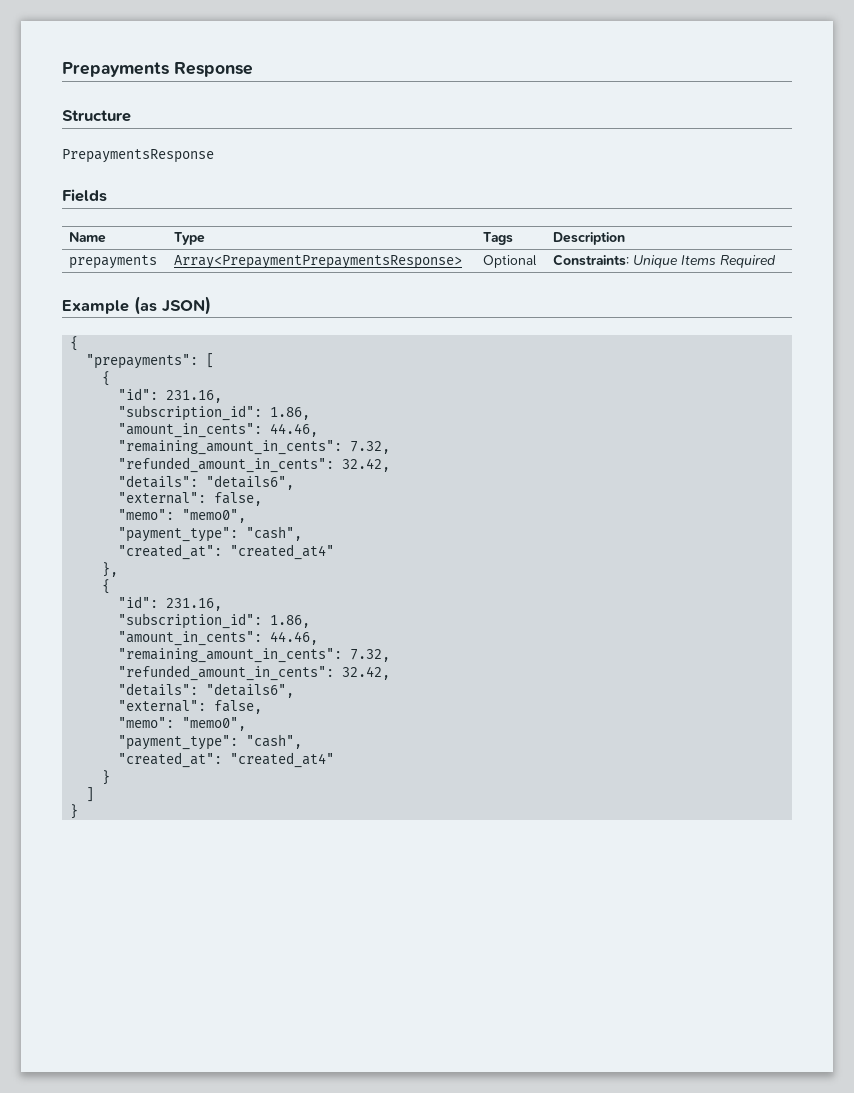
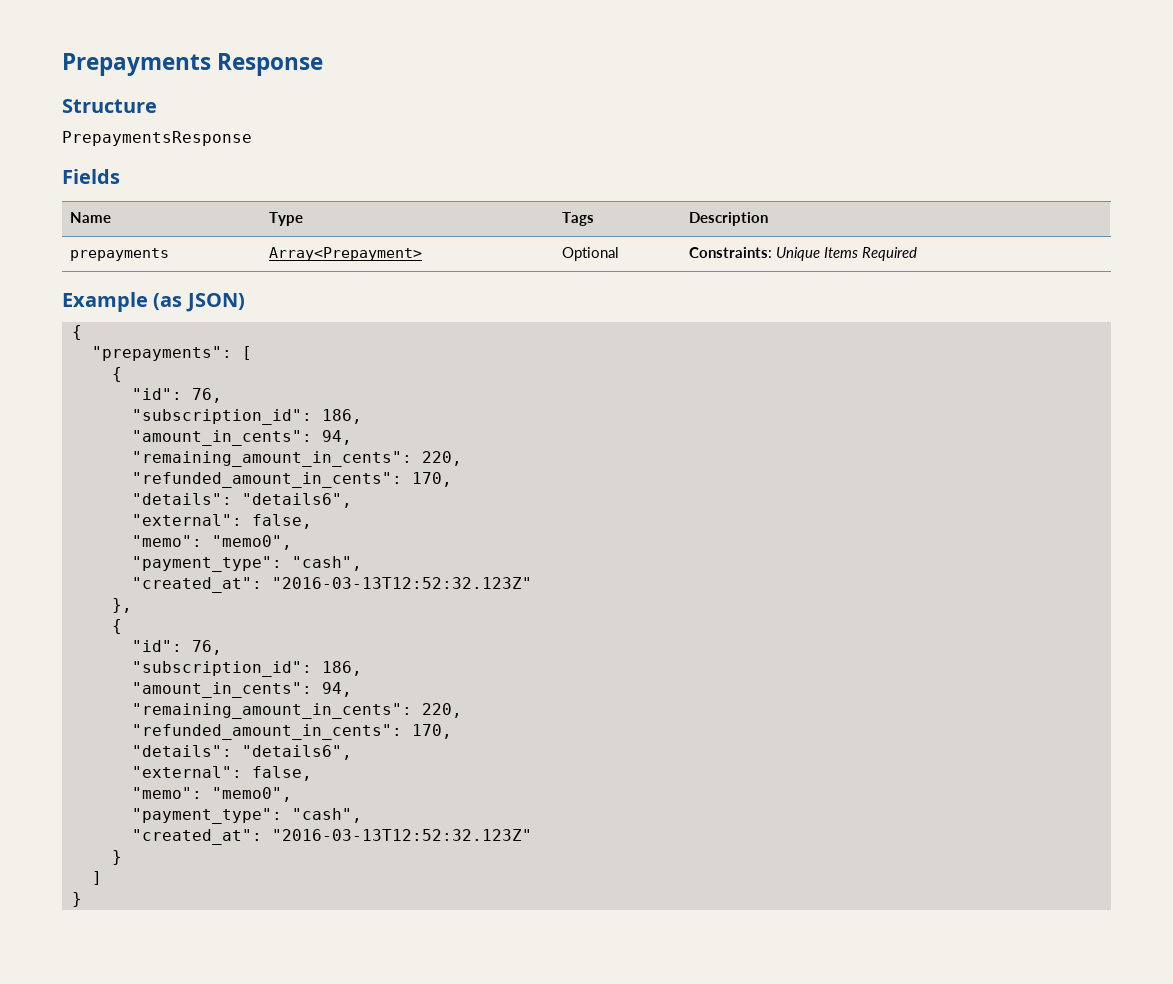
- prepayments | Array<PrepaymentPrepaymentsResponse> | Optional | Constraints: Unique Items Required
+ prepayments | Array<Prepayment> | Optional | Constraints: Unique Items Required
  "prepayments": [
  {
- "id": 231.16,
- "subscription_id": 1.86,
- "amount_in_cents": 44.46,
- "remaining_amount_in_cents": 7.32,
- "refunded_amount_in_cents": 32.42,
+ "id": 76,
+ "subscription_id": 186,
+ "amount_in_cents": 94,
+ "remaining_amount_in_cents": 220,
+ "refunded_amount_in_cents": 170,
  "details": "details6",
  "external": false,
  "memo": "memo0",
  "payment_type": "cash",
- "created_at": "created_at4"
+ "created_at": "2016-03-13T12:52:32.123Z"
  },
  {
- "id": 231.16,
- "subscription_id": 1.86,
- "amount_in_cents": 44.46,
- "remaining_amount_in_cents": 7.32,
- "refunded_amount_in_cents": 32.42,
+ "id": 76,
+ "subscription_id": 186,
+ "amount_in_cents": 94,
+ "remaining_amount_in_cents": 220,
+ "refunded_amount_in_cents": 170,
  "details": "details6",
  "external": false,
  "memo": "memo0",
  "payment_type": "cash",
- "created_at": "created_at4"
+ "created_at": "2016-03-13T12:52:32.123Z"

